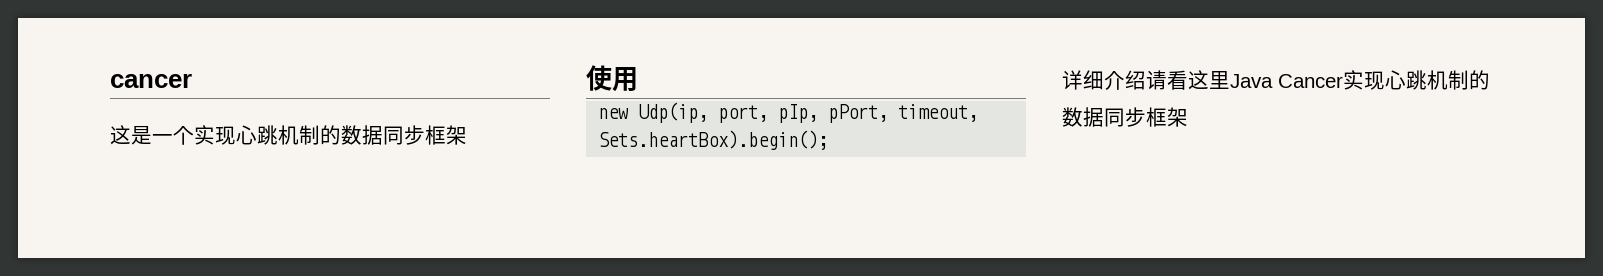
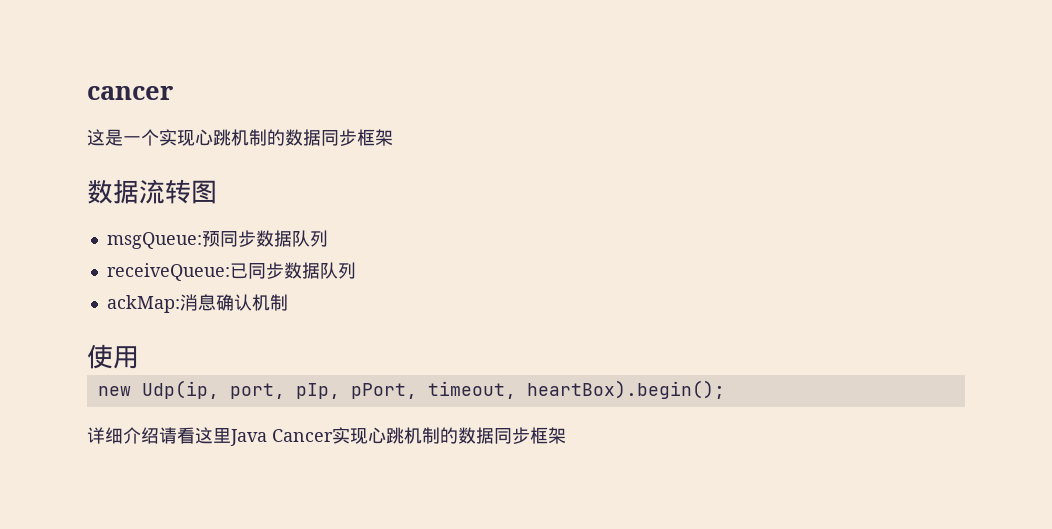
+ 数据流转图
+ msgQueue:预同步数据队列
+ receiveQueue:已同步数据队列
+ ackMap:消息确认机制
- new Udp(ip, port, pIp, pPort, timeout, Sets.heartBox).begin();
+ new Udp(ip, port, pIp, pPort, timeout, heartBox).begin();

